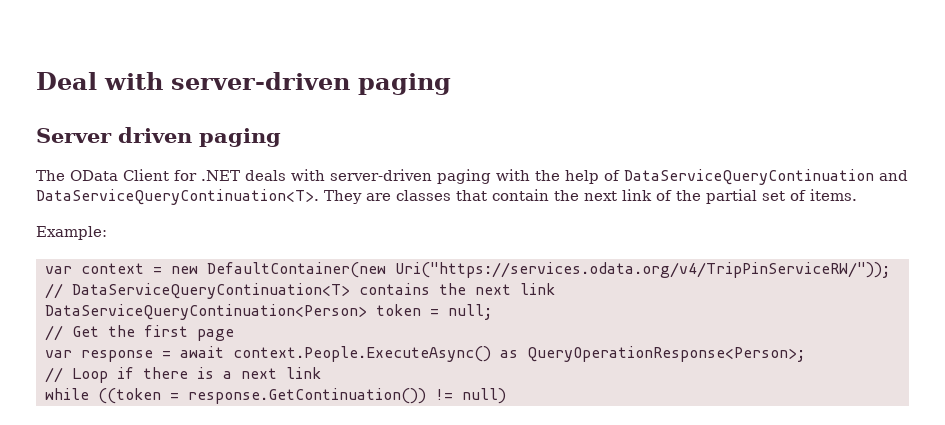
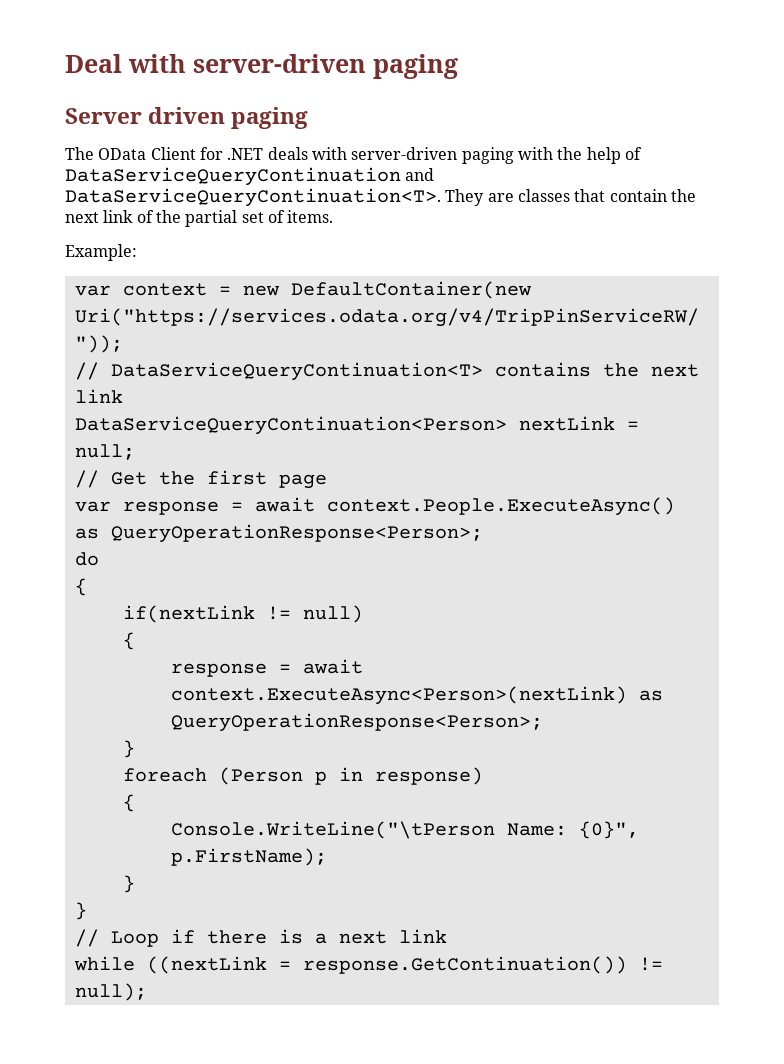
- DataServiceQueryContinuation<Person> token = null;
+ DataServiceQueryContinuation<Person> nextLink = null;
+ do
+ {
+ if(nextLink != null)
+ {
+ response = await context.ExecuteAsync<Person>(nextLink) as QueryOperationResponse<Person>;
+ }
+ foreach (Person p in response)
+ {
+ Console.WriteLine("\tPerson Name: {0}", p.FirstName);
+ }
+ }
- while ((token = response.GetContinuation()) != null)
+ while ((nextLink = response.GetContinuation()) != null);

